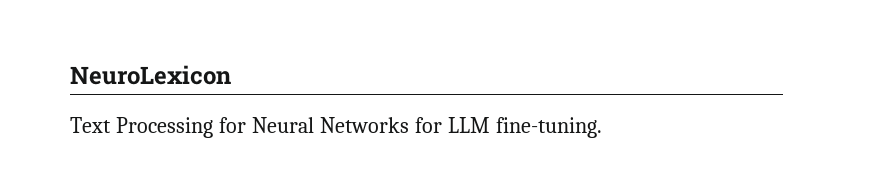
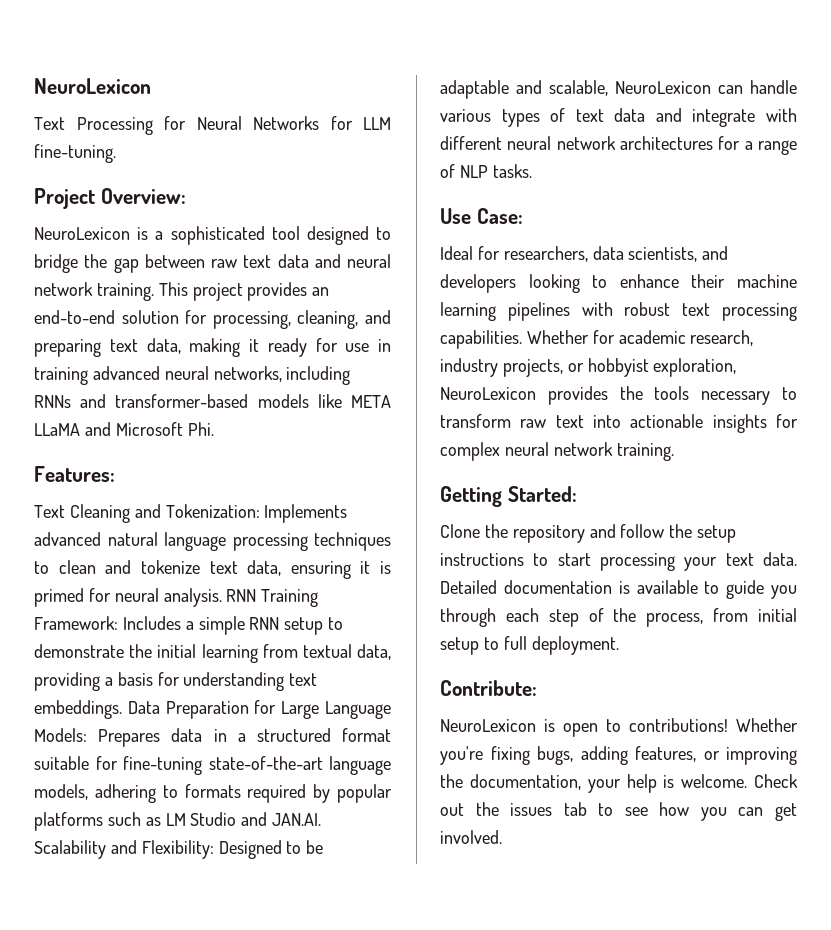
+ Project Overview:
+ NeuroLexicon is a sophisticated tool designed to bridge the gap between raw text data and neural network training. This project provides an end-to-end solution for processing, cleaning, and preparing text data, making it ready for use in training advanced neural networks, including RNNs and transformer-based models like META LLaMA and Microsoft Phi.
+ Features:
+ Text Cleaning and Tokenization: Implements advanced natural language processing techniques to clean and tokenize text data, ensuring it is primed for neural analysis. RNN Training Framework: Includes a simple RNN setup to demonstrate the initial learning from textual data, providing a basis for understanding text embeddings. Data Preparation for Large Language Models: Prepares data in a structured format suitable for fine-tuning state-of-the-art language models, adhering to formats required by popular platforms such as LM Studio and JAN.AI. Scalability and Flexibility: Designed to be adaptable and scalable, NeuroLexicon can handle various types of text data and integrate with different neural network architectures for a range of NLP tasks.
+ Use Case:
+ Ideal for researchers, data scientists, and developers looking to enhance their machine learning pipelines with robust text processing capabilities. Whether for academic research, industry projects, or hobbyist exploration, NeuroLexicon provides the tools necessary to transform raw text into actionable insights for complex neural network training.
+ Getting Started:
+ Clone the repository and follow the setup instructions to start processing your text data. Detailed documentation is available to guide you through each step of the process, from initial setup to full deployment.
+ Contribute:
+ NeuroLexicon is open to contributions! Whether you're fixing bugs, adding features, or improving the documentation, your help is welcome. Check out the issues tab to see how you can get involved.

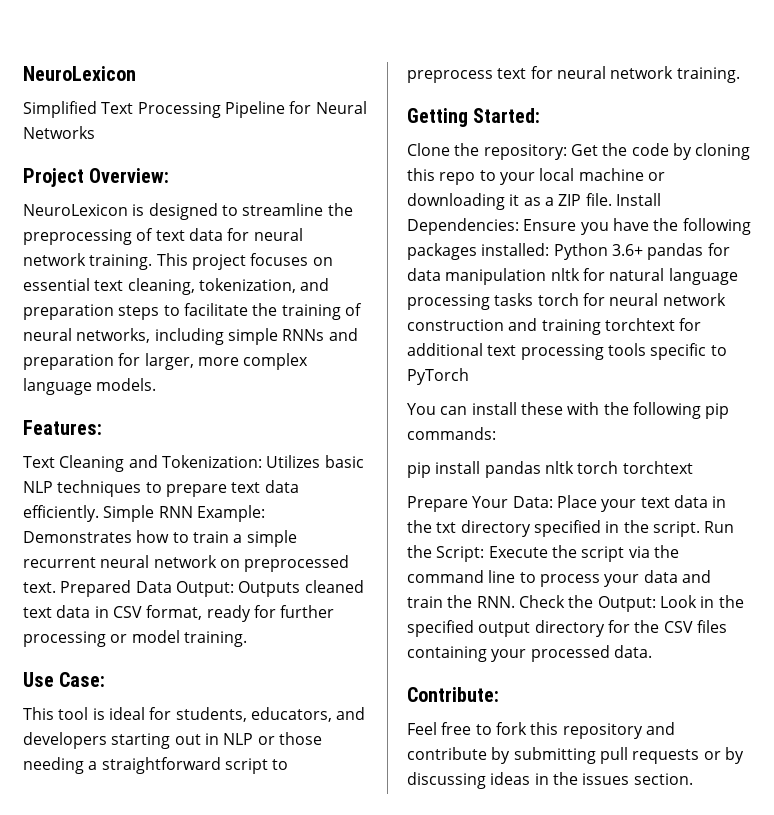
- Text Processing for Neural Networks for LLM fine-tuning.
+ Simplified Text Processing Pipeline for Neural Networks
- NeuroLexicon is a sophisticated tool designed to bridge the gap between raw text data and neural network training.
+ NeuroLexicon is designed to streamline the preprocessing of text data for neural network training.
- This project provides an end-to-end solution for processing, cleaning, and preparing text data, making it ready for use in training advanced neural networks, including RNNs and transformer-based models like META LLaMA and Microsoft Phi.
+ This project focuses on essential text cleaning, tokenization, and preparation steps to facilitate the training of neural networks, including simple RNNs and preparation for larger, more complex language models.
- Text Cleaning and Tokenization: Implements advanced natural language processing techniques to clean and tokenize text data, ensuring it is primed for neural analysis. RNN Training Framework: Includes a simple RNN setup to demonstrate the initial learning from textual data, providing a basis for understanding text embeddings. Data Preparation for Large Language Models: Prepares data in a structured format suitable for fine-tuning state-of-the-art language models, adhering to formats required by popular platforms such as LM Studio and JAN.AI. Scalability and Flexibility: Designed to be adaptable and scalable, NeuroLexicon can handle various types of text data and integrate with different neural network architectures for a range of NLP tasks.
+ Text Cleaning and Tokenization: Utilizes basic NLP techniques to prepare text data efficiently. Simple RNN Example: Demonstrates how to train a simple recurrent neural network on preprocessed text. Prepared Data Output: Outputs cleaned text data in CSV format, ready for further processing or model training.
  Use Case:
- Ideal for researchers, data scientists, and developers looking to enhance their machine learning pipelines with robust text processing capabilities. Whether for academic research, industry projects, or hobbyist exploration, NeuroLexicon provides the tools necessary to transform raw text into actionable insights for complex neural network training.
+ This tool is ideal for students, educators, and developers starting out in NLP or those needing a straightforward script to preprocess text for neural network training.
- Clone the repository and follow the setup instructions to start processing your text data. Detailed documentation is available to guide you through each step of the process, from initial setup to full deployment.
+ Clone the repository: Get the code by cloning this repo to your local machine or downloading it as a ZIP file. Install Dependencies: Ensure you have the following packages installed: Python 3.6+ pandas for data manipulation nltk for natural language processing tasks torch for neural network construction and training torchtext for additional text processing tools specific to PyTorch
+ You can install these with the following pip commands:
+ pip install pandas nltk torch torchtext
+ Prepare Your Data: Place your text data in the txt directory specified in the script. Run the Script: Execute the script via the command line to process your data and train the RNN. Check the Output: Look in the specified output directory for the CSV files containing your processed data.
  Contribute:
- NeuroLexicon is open to contributions! Whether you're fixing bugs, adding features, or improving the documentation, your help is welcome. Check out the issues tab to see how you can get involved.
+ Feel free to fork this repository and contribute by submitting pull requests or by discussing ideas in the issues section.

